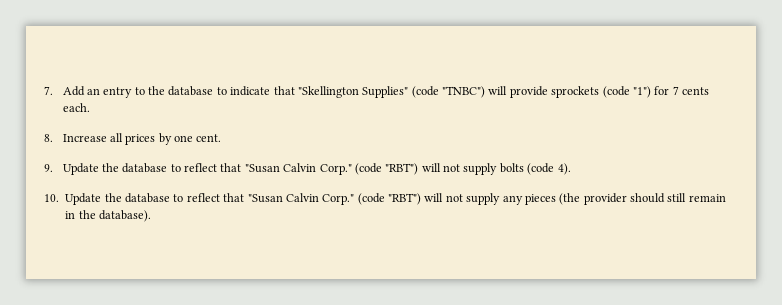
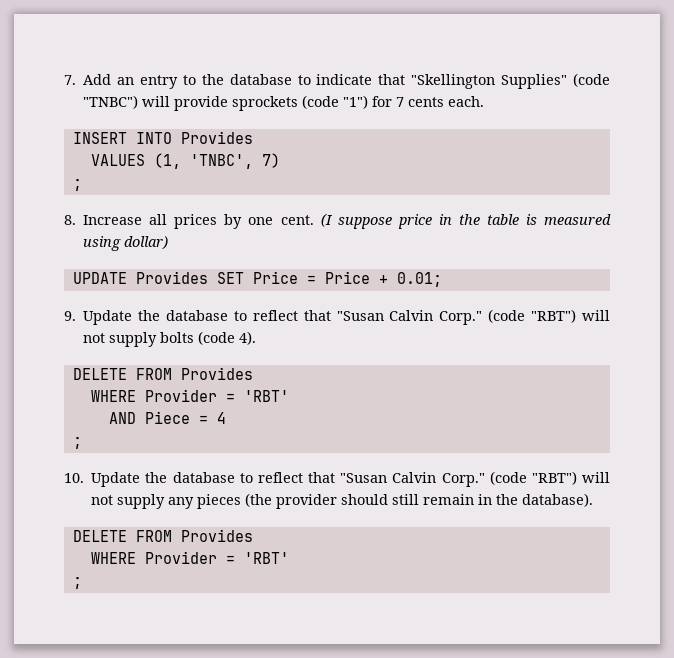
+ INSERT INTO Provides
+ VALUES (1, 'TNBC', 7)
+ ;
+ (I suppose price in the table is measured using dollar)
+ UPDATE Provides SET Price = Price + 0.01;
  (code "RBT") will not supply bolts (code 4).
+ DELETE FROM Provides
+ WHERE Provider = 'RBT'
+ AND Piece = 4
+ ;
  (code "RBT") will not supply any pieces (the provider should still remain in the database).
+ DELETE FROM Provides
+ WHERE Provider = 'RBT'
+ ;

